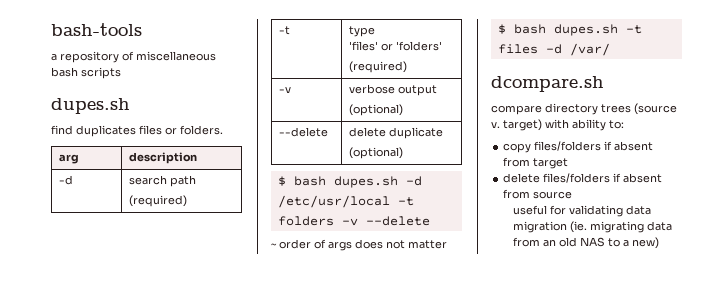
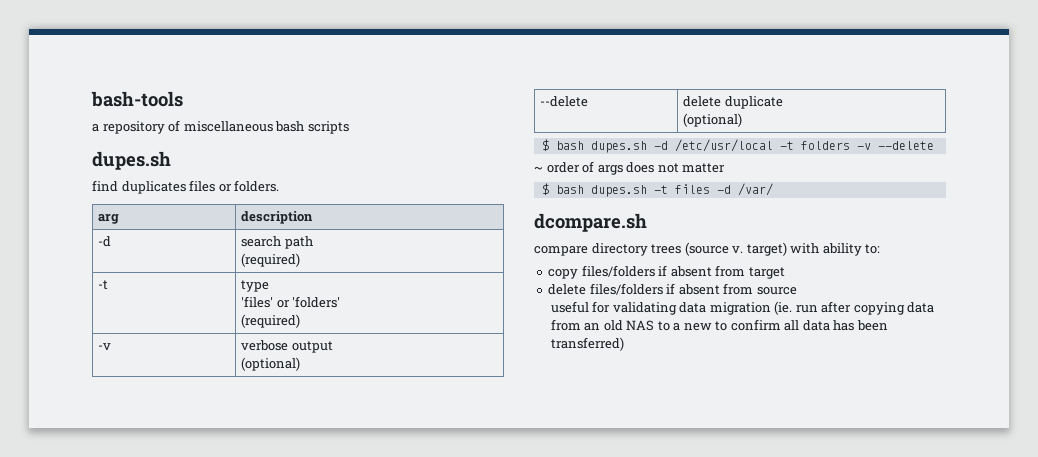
- useful for validating data migration (ie. migrating data from an old NAS to a new)
+ useful for validating data migration (ie. run after copying data from an old NAS to a new to confirm all data has been transferred)

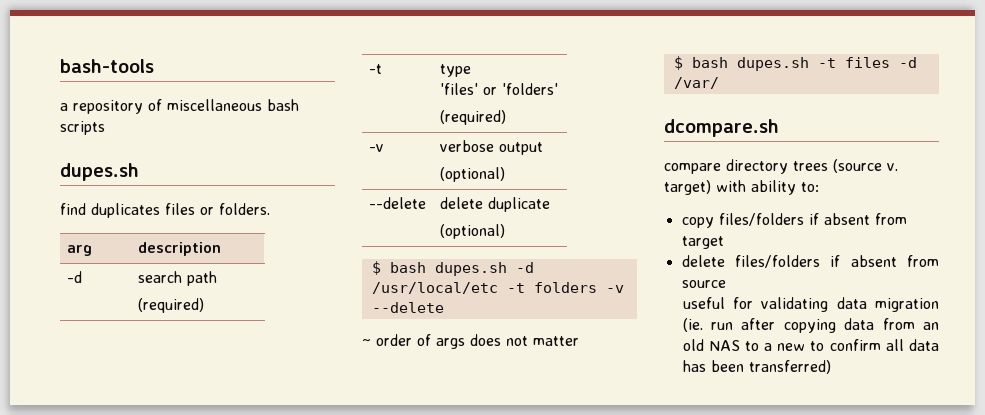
- $ bash dupes.sh -d /etc/usr/local -t folders -v --delete
+ $ bash dupes.sh -d /usr/local/etc -t folders -v --delete

